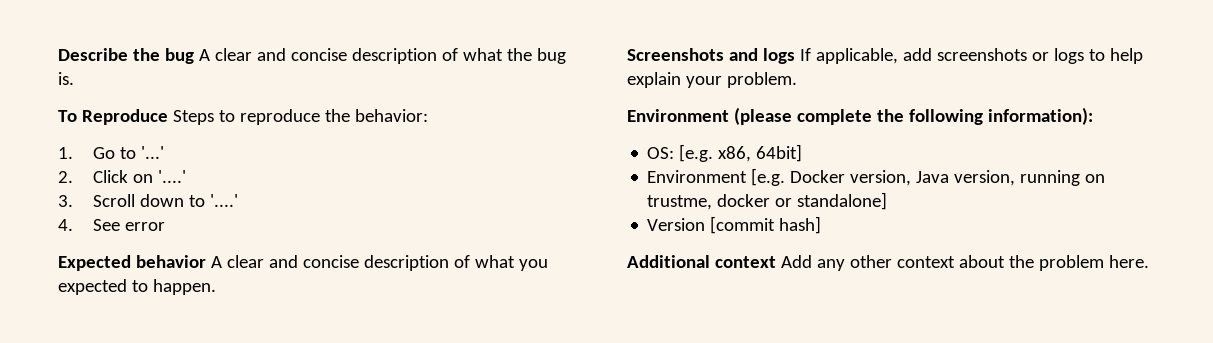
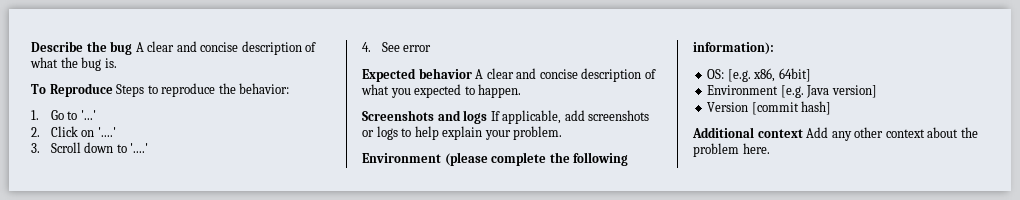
- Environment [e.g. Docker version, Java version, running on trustme, docker or standalone]
+ Environment [e.g. Java version]

